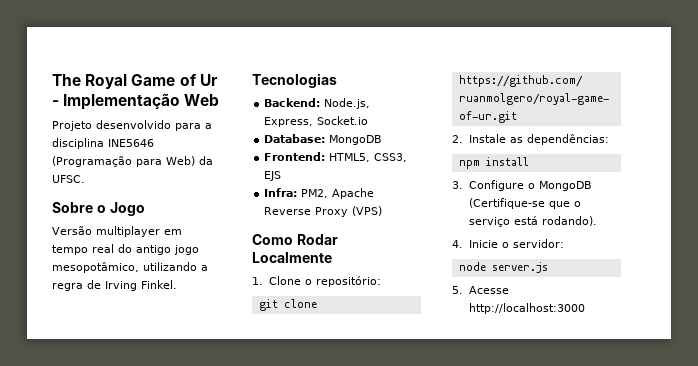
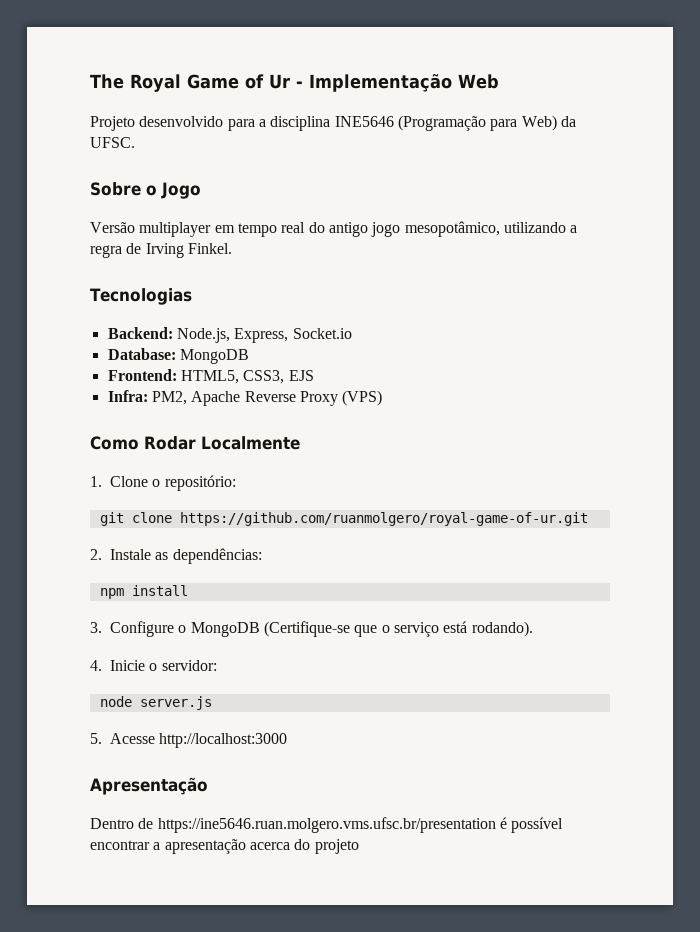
+ Apresentação
+ Dentro de https://ine5646.ruan.molgero.vms.ufsc.br/presentation é possível encontrar a apresentação acerca do projeto

